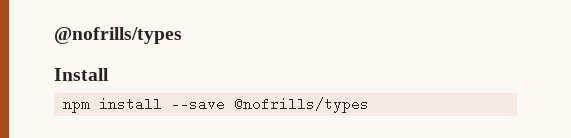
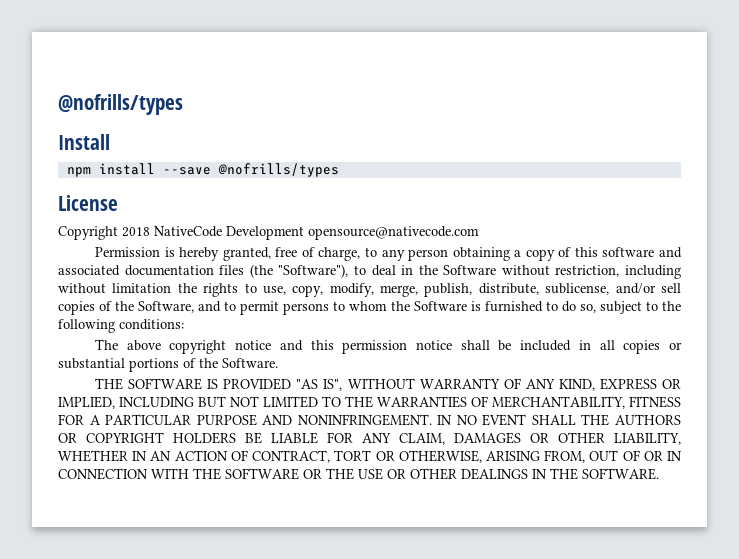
+ License
+ Copyright 2018 NativeCode Development opensource@nativecode.com
+ Permission is hereby granted, free of charge, to any person obtaining a copy of this software and associated documentation files (the "Software"), to deal in the Software without restriction, including without limitation the rights to use, copy, modify, merge, publish, distribute, sublicense, and/or sell copies of the Software, and to permit persons to whom the Software is furnished to do so, subject to the following conditions:
+ The above copyright notice and this permission notice shall be included in all copies or substantial portions of the Software.
+ THE SOFTWARE IS PROVIDED "AS IS", WITHOUT WARRANTY OF ANY KIND, EXPRESS OR IMPLIED, INCLUDING BUT NOT LIMITED TO THE WARRANTIES OF MERCHANTABILITY, FITNESS FOR A PARTICULAR PURPOSE AND NONINFRINGEMENT. IN NO EVENT SHALL THE AUTHORS OR COPYRIGHT HOLDERS BE LIABLE FOR ANY CLAIM, DAMAGES OR OTHER LIABILITY, WHETHER IN AN ACTION OF CONTRACT, TORT OR OTHERWISE, ARISING FROM, OUT OF OR IN CONNECTION WITH THE SOFTWARE OR THE USE OR OTHER DEALINGS IN THE SOFTWARE.

